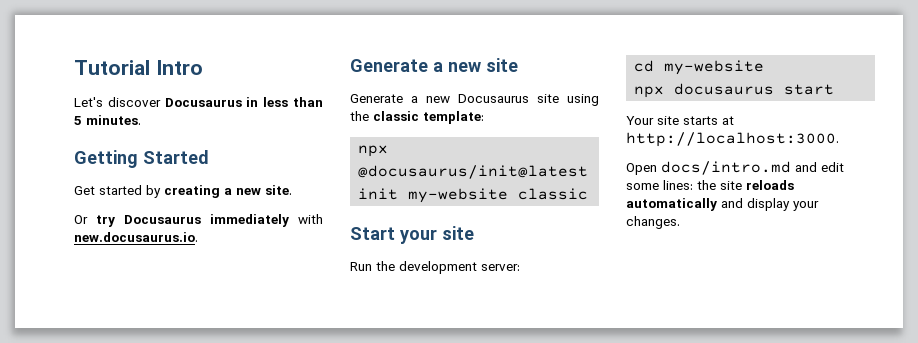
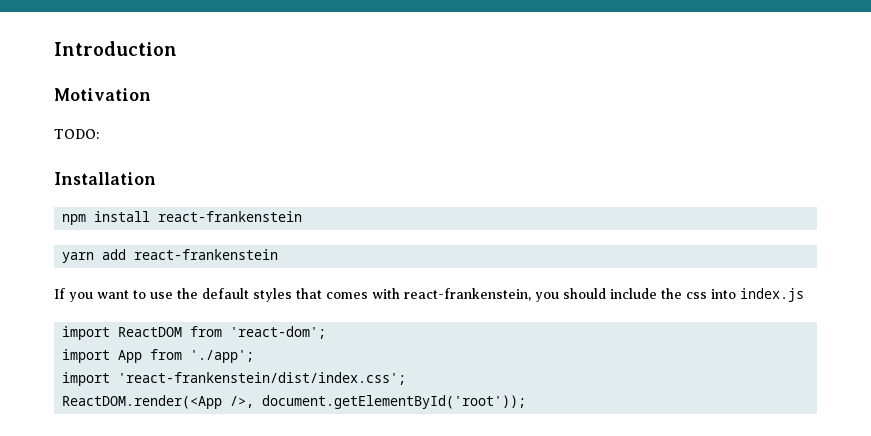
- Tutorial Intro
- Let's discover Docusaurus in less than 5 minutes.
- Getting Started
- Get started by creating a new site.
- Or try Docusaurus immediately with new.docusaurus.io.
- Generate a new site
- Generate a new Docusaurus site using the classic template:
- npx @docusaurus/init@latest init my-website classic
- Start your site
- Run the development server:
- cd my-website
- npx docusaurus start
- Your site starts at http://localhost:3000.
- Open docs/intro.md and edit some lines: the site reloads automatically and display your changes.
+ Introduction
+ Motivation
+ TODO:
+ Installation
+ npm install react-frankenstein
+ yarn add react-frankenstein
+ If you want to use the default styles that comes with react-frankenstein, you should include the css into index.js
+ import ReactDOM from 'react-dom';
+ import App from './app';
+ import 'react-frankenstein/dist/index.css';
+ ReactDOM.render(<App />, document.getElementById('root'));

